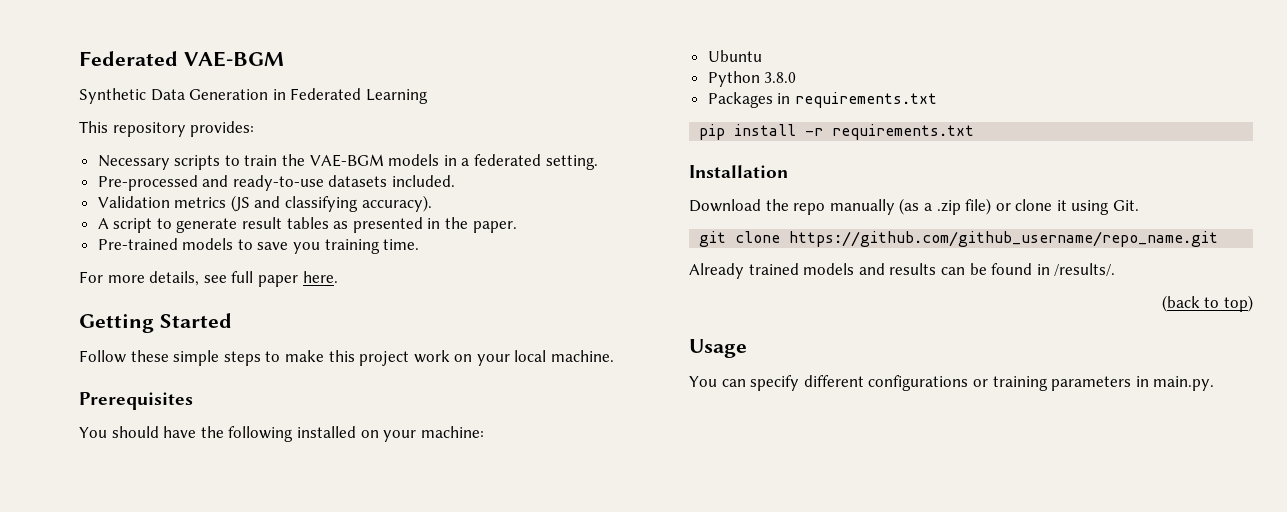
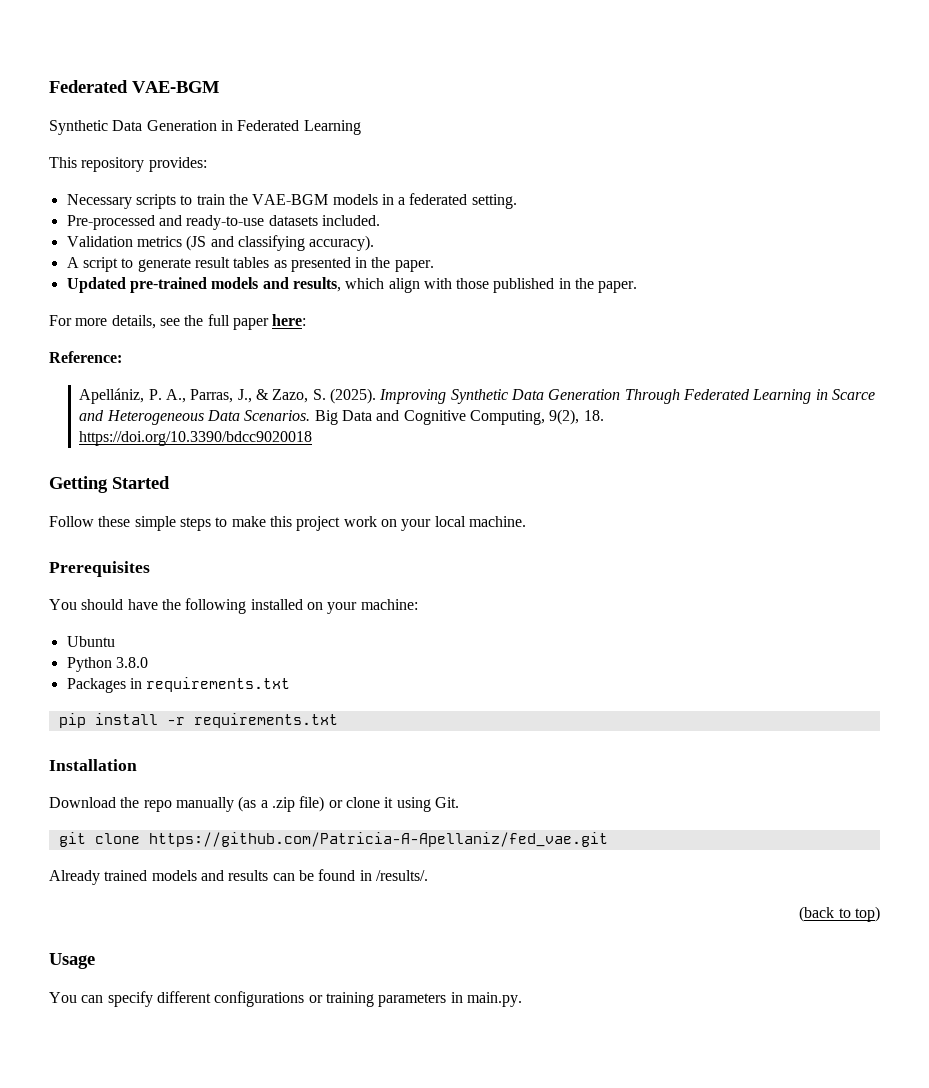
- Pre-trained models to save you training time.
+ Updated pre-trained models and results, which align with those published in the paper.
- For more details, see full paper here.
+ For more details, see the full paper here:
+ Reference:
+ Apellániz, P. A., Parras, J., & Zazo, S. (2025). Improving Synthetic Data Generation Through Federated Learning in Scarce and Heterogeneous Data Scenarios. Big Data and Cognitive Computing, 9(2), 18.
+ https://doi.org/10.3390/bdcc9020018
- git clone https://github.com/github_username/repo_name.git
+ git clone https://github.com/Patricia-A-Apellaniz/fed_vae.git

